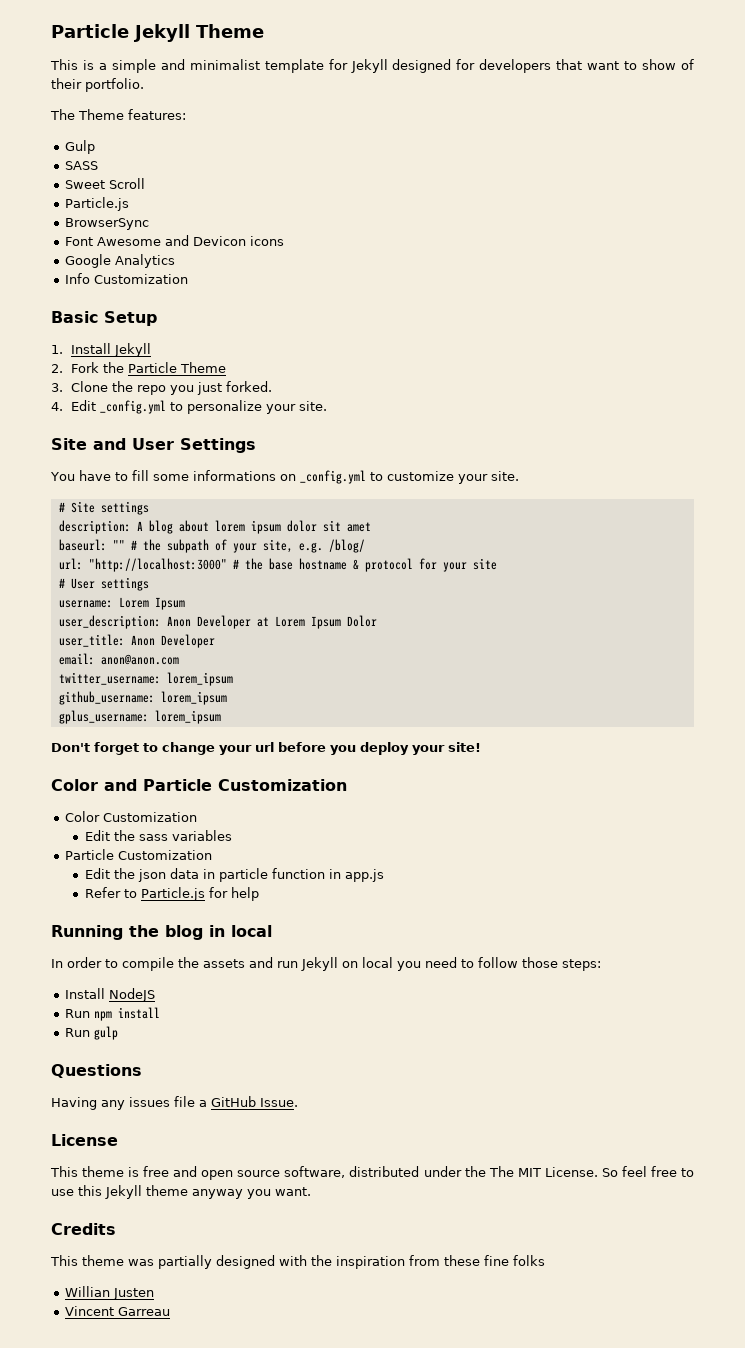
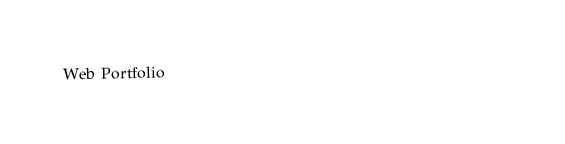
- Particle Jekyll Theme
- This is a simple and minimalist template for Jekyll designed for developers that want to show of their portfolio.
- The Theme features:
- Gulp
- SASS
- Sweet Scroll
- Particle.js
- BrowserSync
- Font Awesome and Devicon icons
- Google Analytics
- Info Customization
- Basic Setup
- 1. Install Jekyll
- 2. Fork the Particle Theme
- 3. Clone the repo you just forked.
- 4. Edit _config.yml to personalize your site.
- Site and User Settings
- You have to fill some informations on _config.yml to customize your site.
- # Site settings
- description: A blog about lorem ipsum dolor sit amet
- baseurl: "" # the subpath of your site, e.g. /blog/
- url: "http://localhost:3000" # the base hostname & protocol for your site
- # User settings
- username: Lorem Ipsum
- user_description: Anon Developer at Lorem Ipsum Dolor
- user_title: Anon Developer
- email: anon@anon.com
- twitter_username: lorem_ipsum
- github_username: lorem_ipsum
- gplus_username: lorem_ipsum
- Don't forget to change your url before you deploy your site!
- Color and Particle Customization
- Color Customization
- Edit the sass variables
- Particle Customization
- Edit the json data in particle function in app.js
- Refer to Particle.js for help
- Running the blog in local
- In order to compile the assets and run Jekyll on local you need to follow those steps:
- Install NodeJS
- Run npm install
- Run gulp
- Questions
- Having any issues file a GitHub Issue.
- License
- This theme is free and open source software, distributed under the The MIT License. So feel free to use this Jekyll theme anyway you want.
- Credits
- This theme was partially designed with the inspiration from these fine folks
- Willian Justen
- Vincent Garreau
+ Web Portfolio

